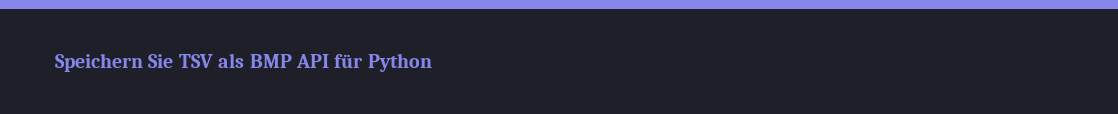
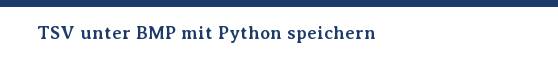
- Speichern Sie TSV als BMP API für Python
+ TSV unter BMP mit Python speichern

